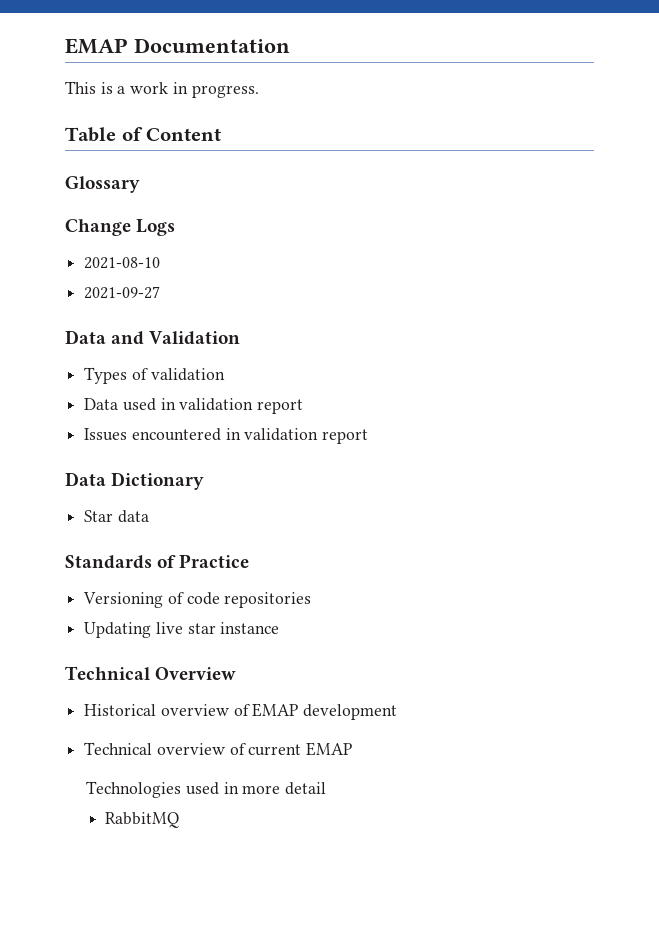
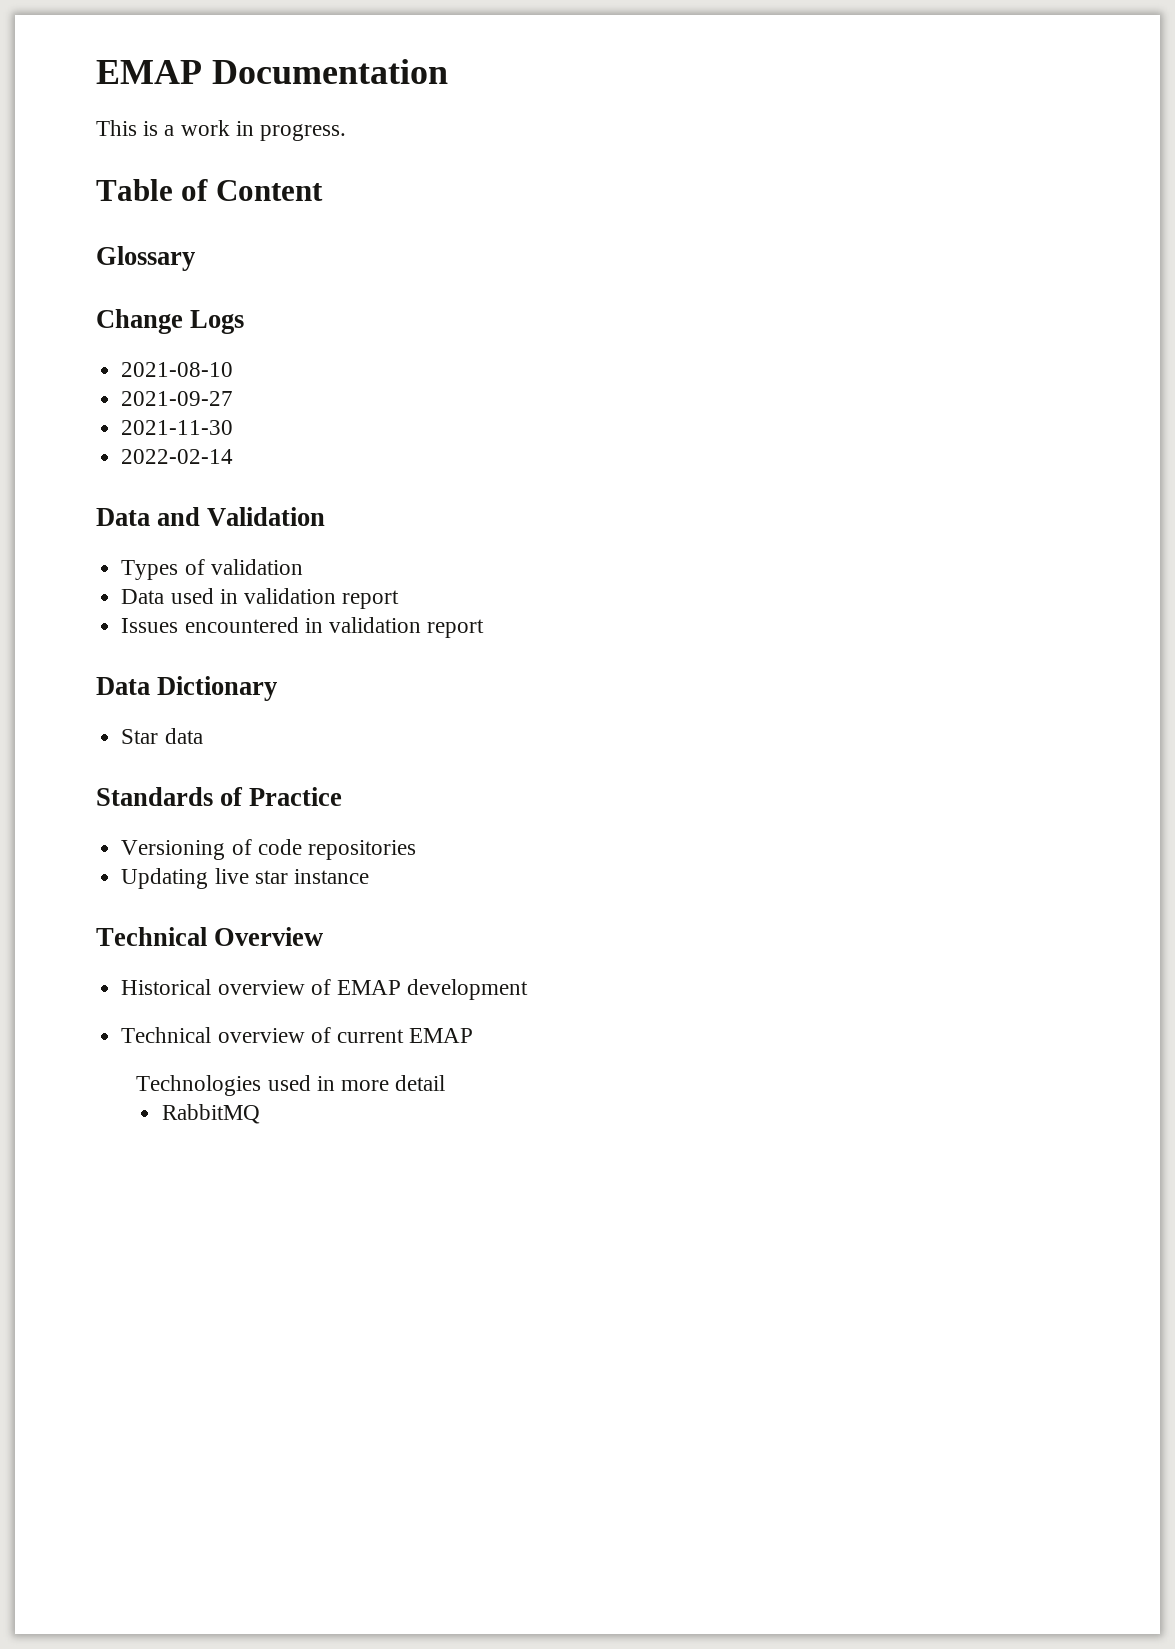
+ 2021-11-30
+ 2022-02-14

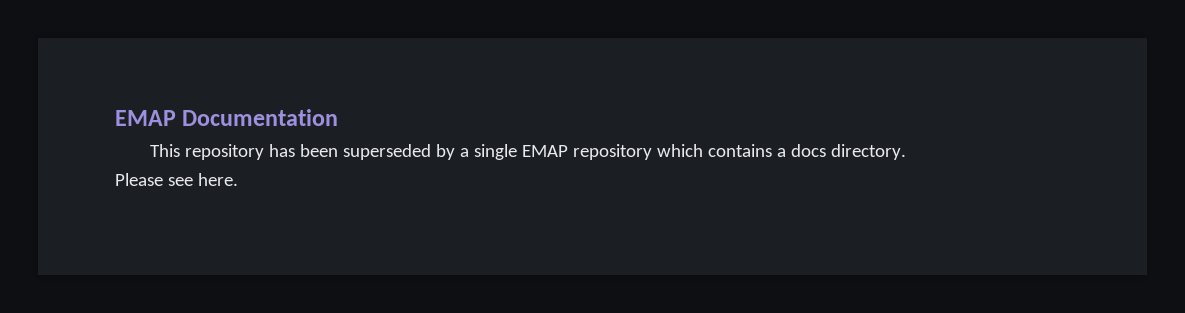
- This is a work in progress.
- Table of Content
- Glossary
- Change Logs
- 2021-08-10
- 2021-09-27
- 2021-11-30
- 2022-02-14
- Data and Validation
- Types of validation
- Data used in validation report
- Issues encountered in validation report
- Data Dictionary
- Star data
- Standards of Practice
- Versioning of code repositories
- Updating live star instance
- Technical Overview
- Historical overview of EMAP development
- Technical overview of current EMAP
- Technologies used in more detail
- RabbitMQ
+ This repository has been superseded by a single EMAP repository which contains a docs directory.
+ Please see here.

